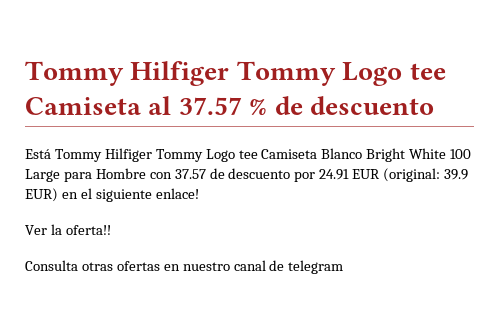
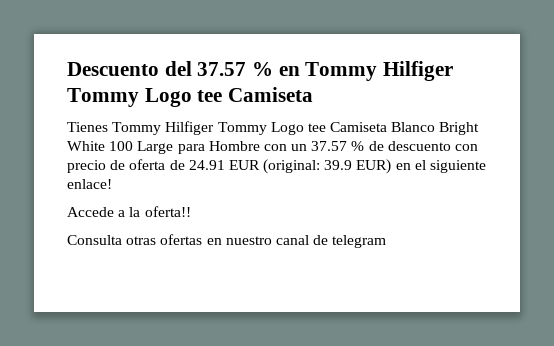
- Tommy Hilfiger Tommy Logo tee Camiseta al 37.57 % de descuento
- Está Tommy Hilfiger Tommy Logo tee Camiseta Blanco Bright White 100 Large para Hombre con 37.57 de descuento por 24.91 EUR (original: 39.9 EUR) en el siguiente enlace!
+ Descuento del 37.57 % en Tommy Hilfiger Tommy Logo tee Camiseta
+ Tienes Tommy Hilfiger Tommy Logo tee Camiseta Blanco Bright White 100 Large para Hombre con un 37.57 % de descuento con precio de oferta de 24.91 EUR (original: 39.9 EUR) en el siguiente enlace!
- Ver la oferta!!
+ Accede a la oferta!!

